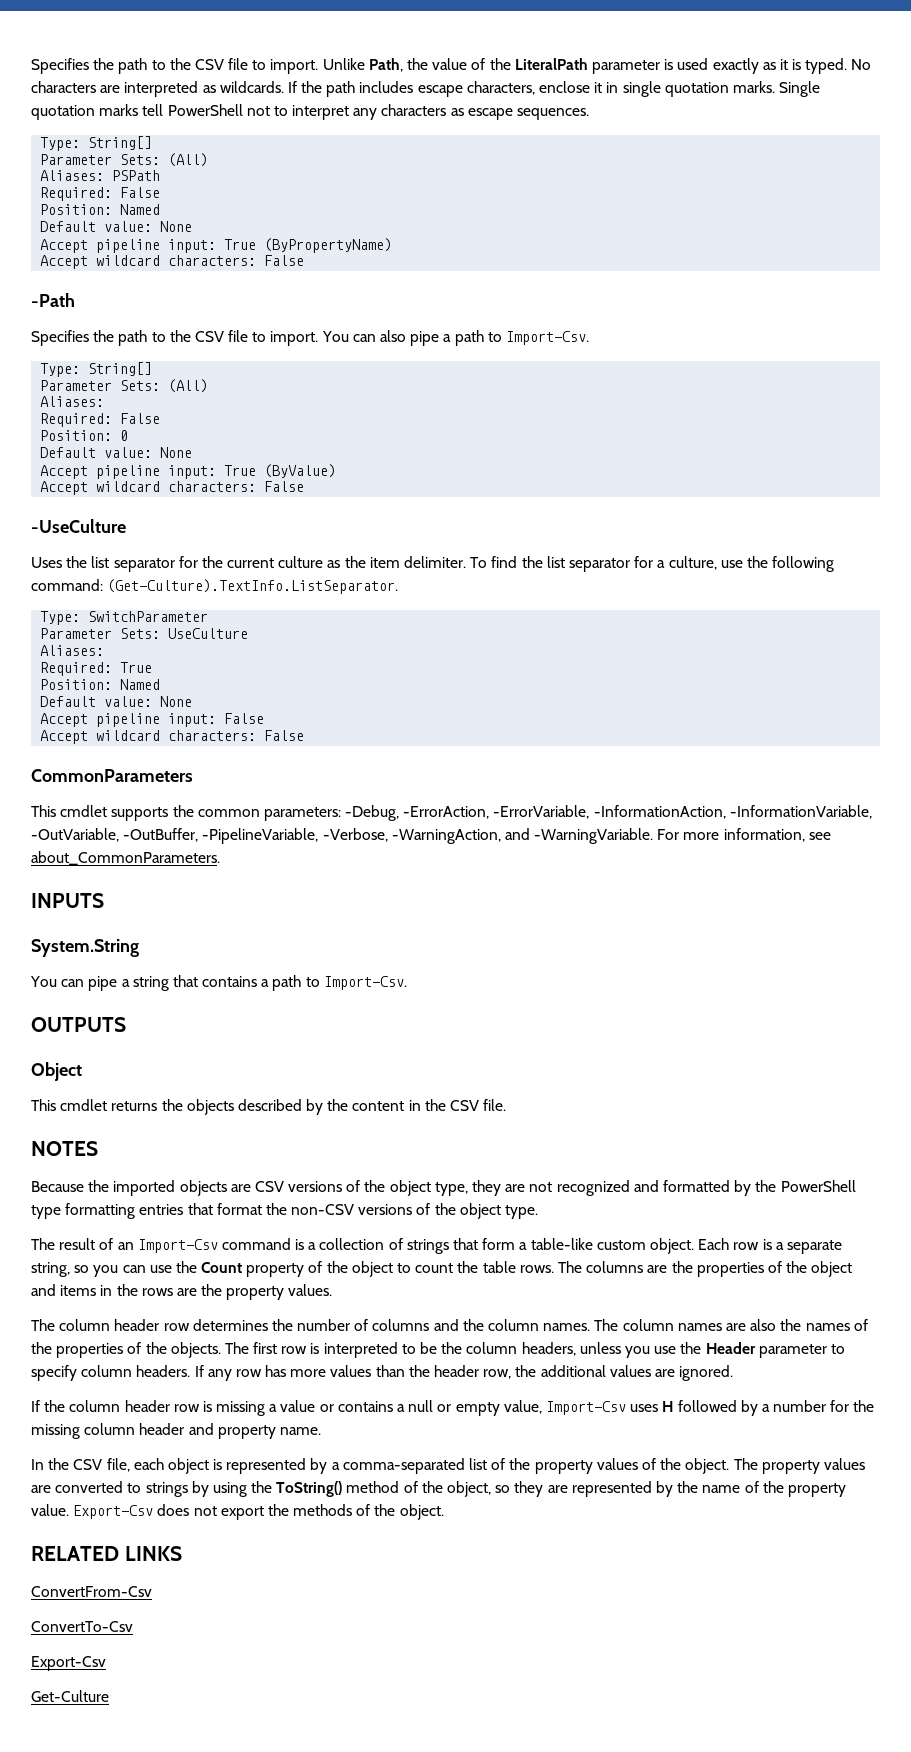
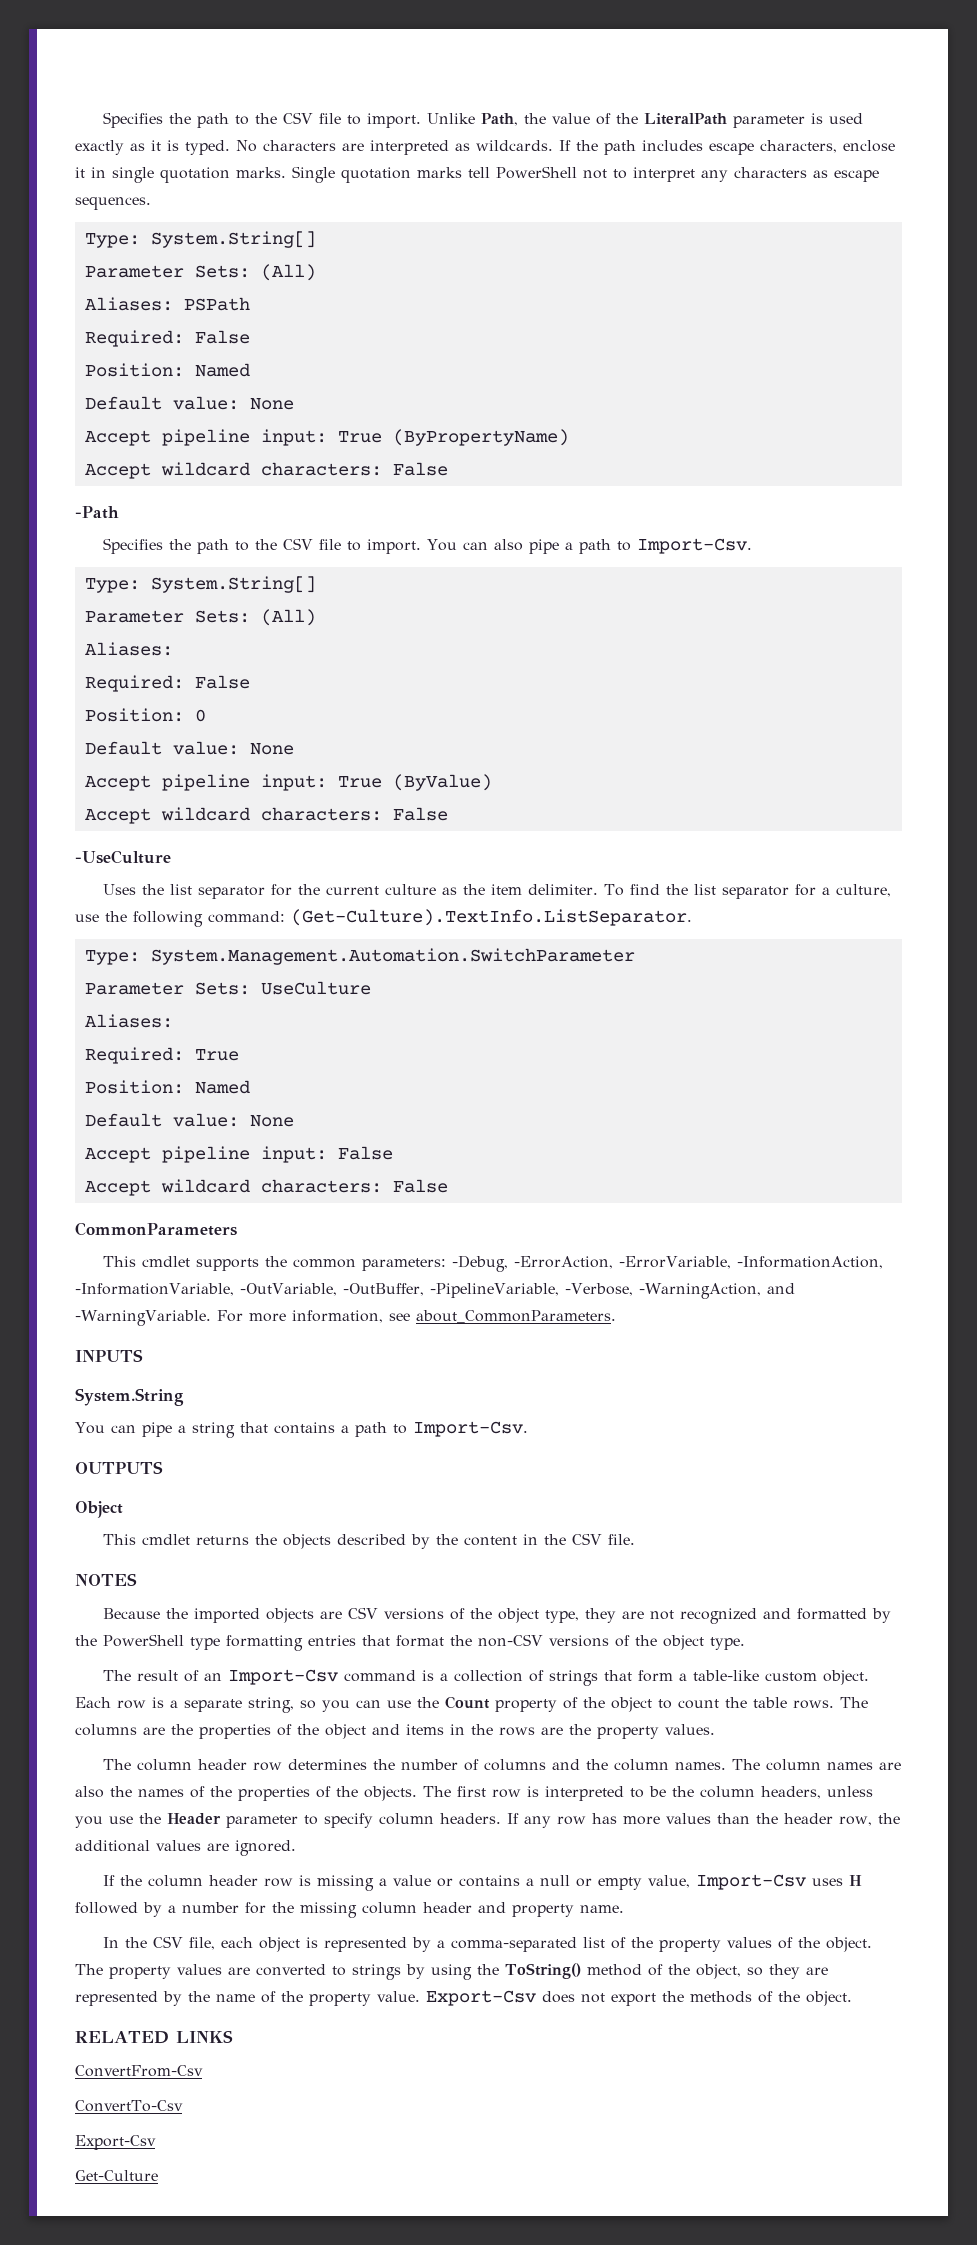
  Single quotation marks tell PowerShell not to interpret any characters as escape sequences.
- Type: String[]
+ Type: System.String[]
  You can also pipe a path to Import-Csv.
- Type: String[]
+ Type: System.String[]
- Type: SwitchParameter
+ Type: System.Management.Automation.SwitchParameter

